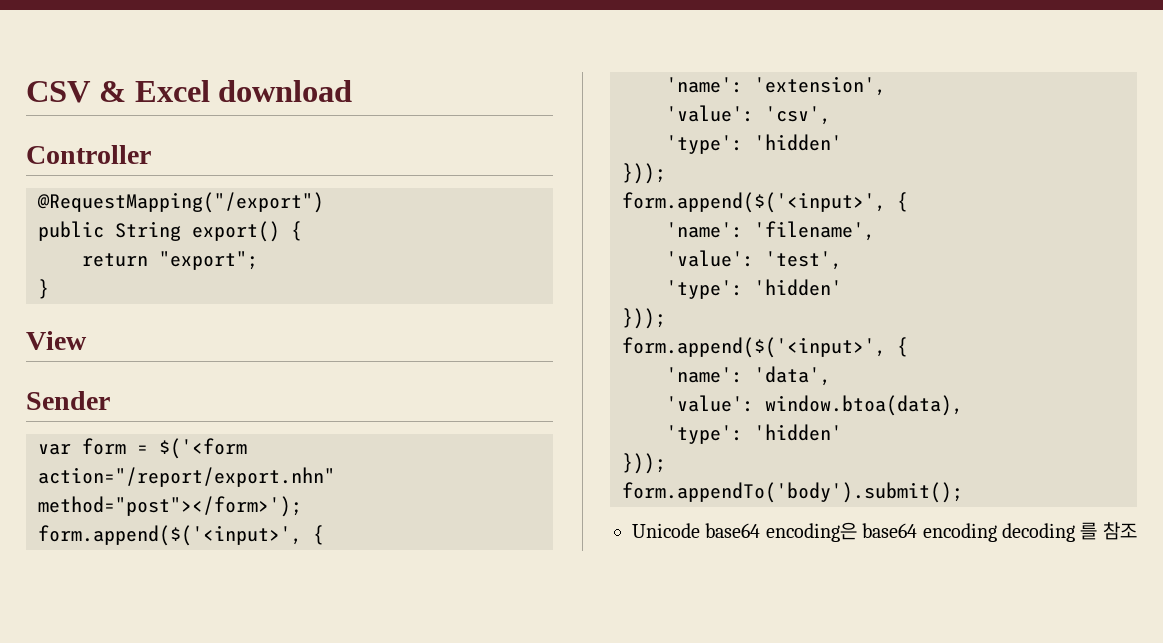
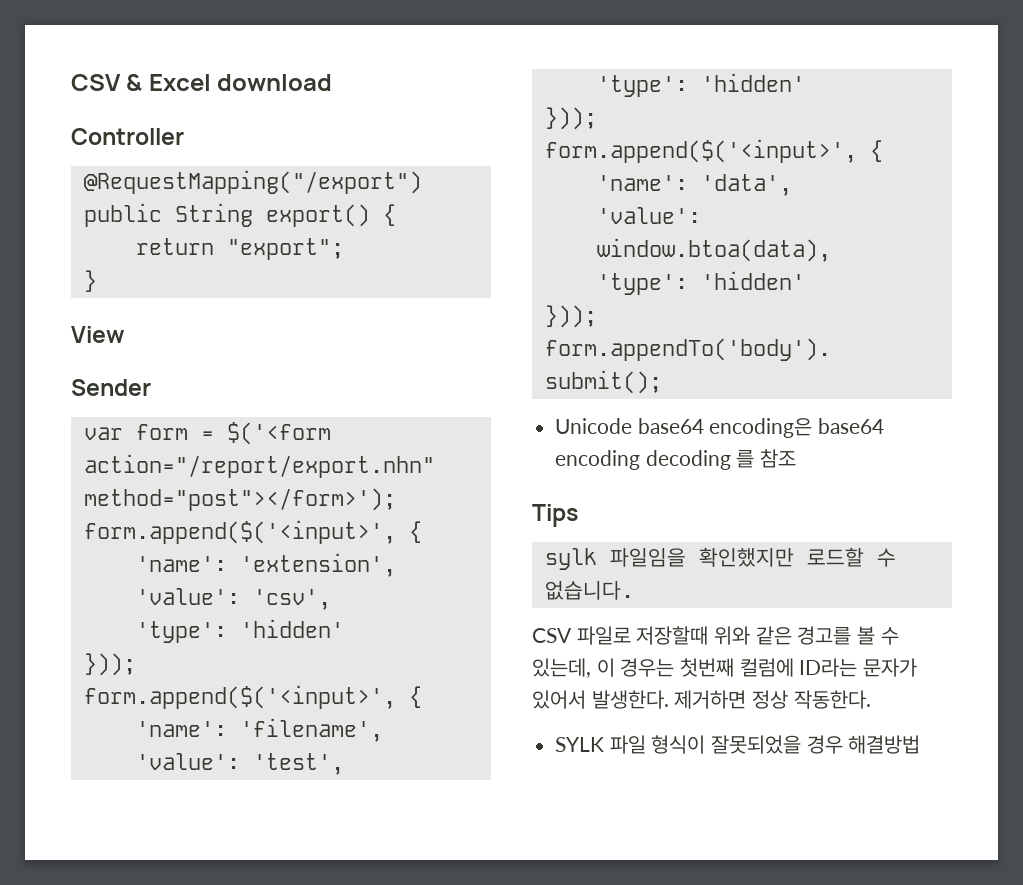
+ Tips
+ sylk 파일임을 확인했지만 로드할 수 없습니다.
+ CSV 파일로 저장할때 위와 같은 경고를 볼 수 있는데, 이 경우는 첫번째 컬럼에 ID라는 문자가 있어서 발생한다. 제거하면 정상 작동한다.
+ SYLK 파일 형식이 잘못되었을 경우 해결방법

